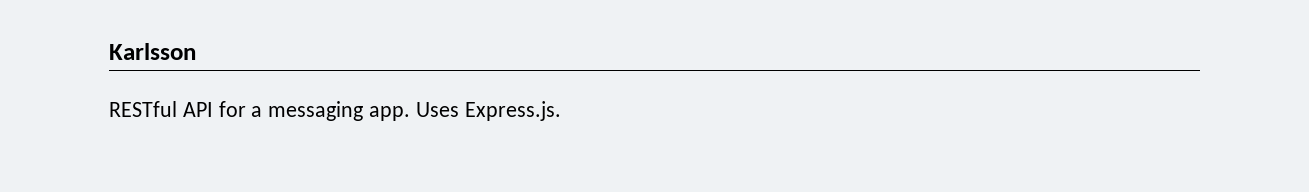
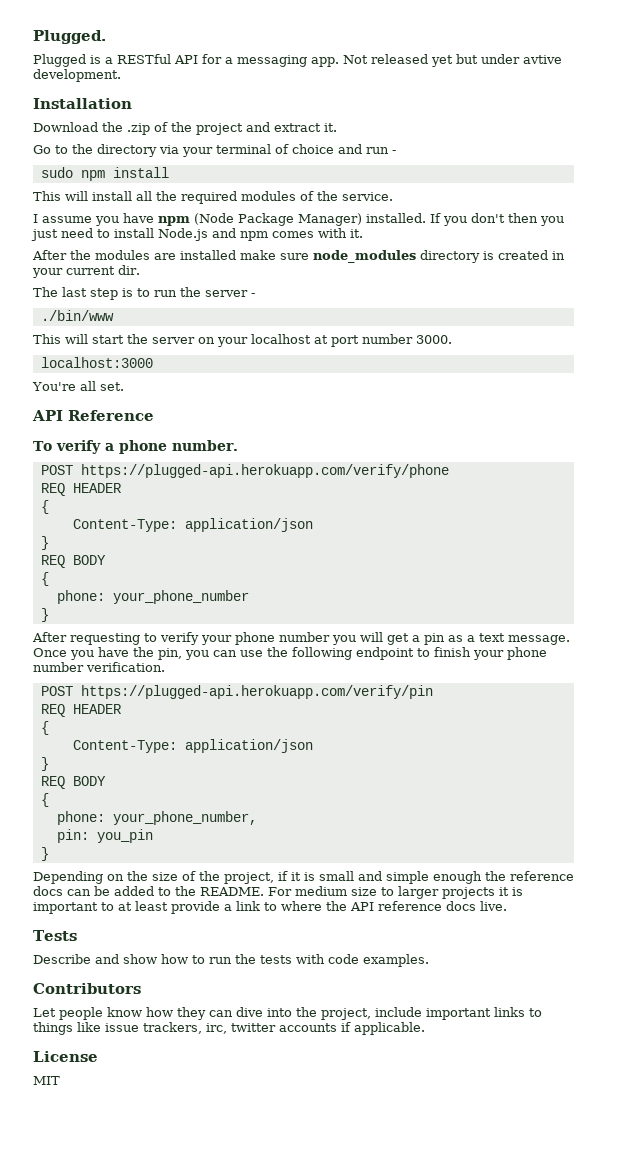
- Karlsson
- RESTful API for a messaging app.
+ Plugged.
+ Plugged is a RESTful API for a messaging app.
- Uses Express.js.
+ Not released yet but under avtive development.
+ Installation
+ Download the .zip of the project and extract it.
+ Go to the directory via your terminal of choice and run -
+ sudo npm install
+ This will install all the required modules of the service.
+ I assume you have npm (Node Package Manager) installed. If you don't then you just need to install Node.js and npm comes with it.
+ After the modules are installed make sure node_modules directory is created in your current dir.
+ The last step is to run the server -
+ ./bin/www
+ This will start the server on your localhost at port number 3000.
+ localhost:3000
+ You're all set.
+ API Reference
+ To verify a phone number.
+ POST https://plugged-api.herokuapp.com/verify/phone
+ REQ HEADER
+ {
+ Content-Type: application/json
+ }
+ REQ BODY
+ {
+ phone: your_phone_number
+ }
+ After requesting to verify your phone number you will get a pin as a text message. Once you have the pin, you can use the following endpoint to finish your phone number verification.
+ POST https://plugged-api.herokuapp.com/verify/pin
+ REQ HEADER
+ {
+ Content-Type: application/json
+ }
+ REQ BODY
+ {
+ phone: your_phone_number,
+ pin: you_pin
+ }
+ Depending on the size of the project, if it is small and simple enough the reference docs can be added to the README. For medium size to larger projects it is important to at least provide a link to where the API reference docs live.
+ Tests
+ Describe and show how to run the tests with code examples.
+ Contributors
+ Let people know how they can dive into the project, include important links to things like issue trackers, irc, twitter accounts if applicable.
+ License
+ MIT

